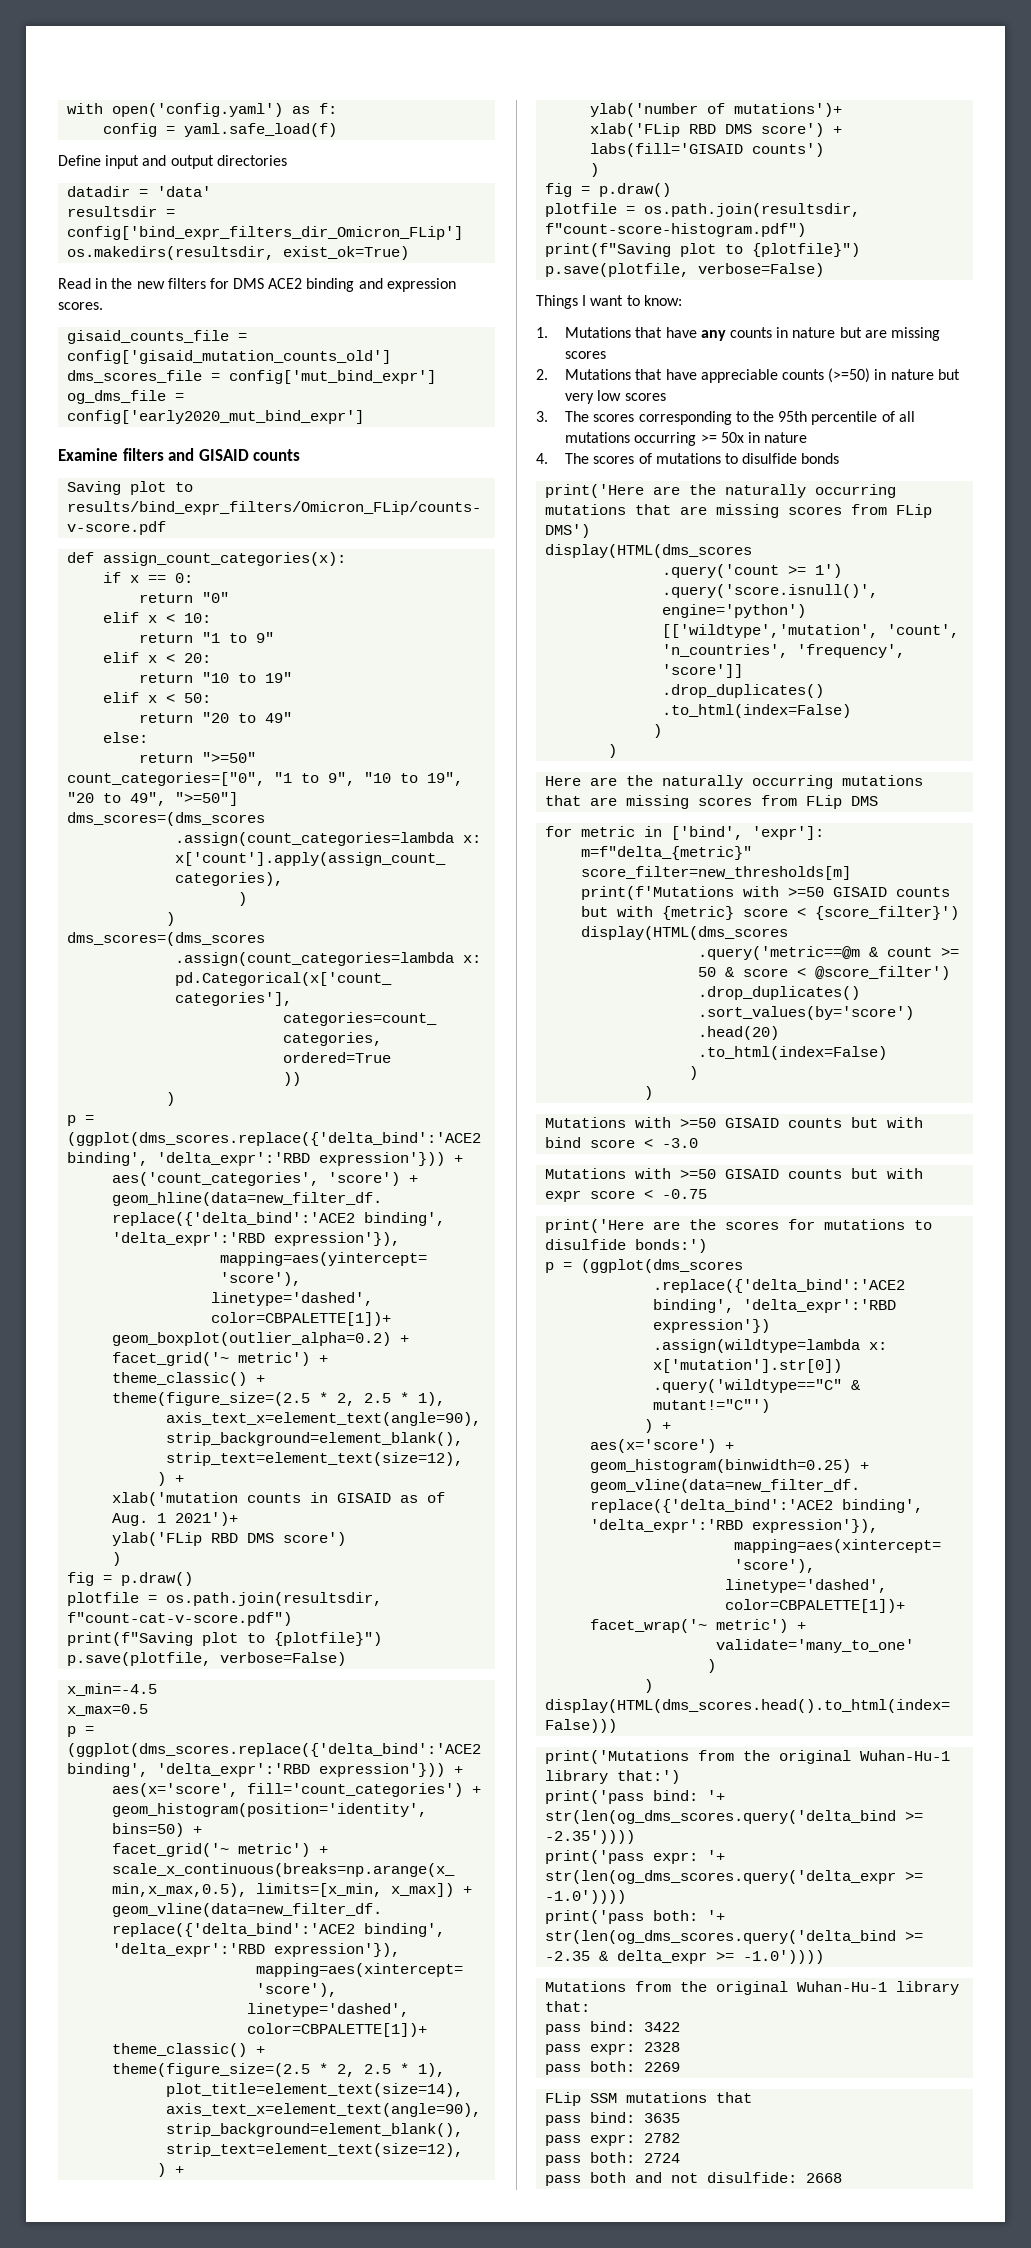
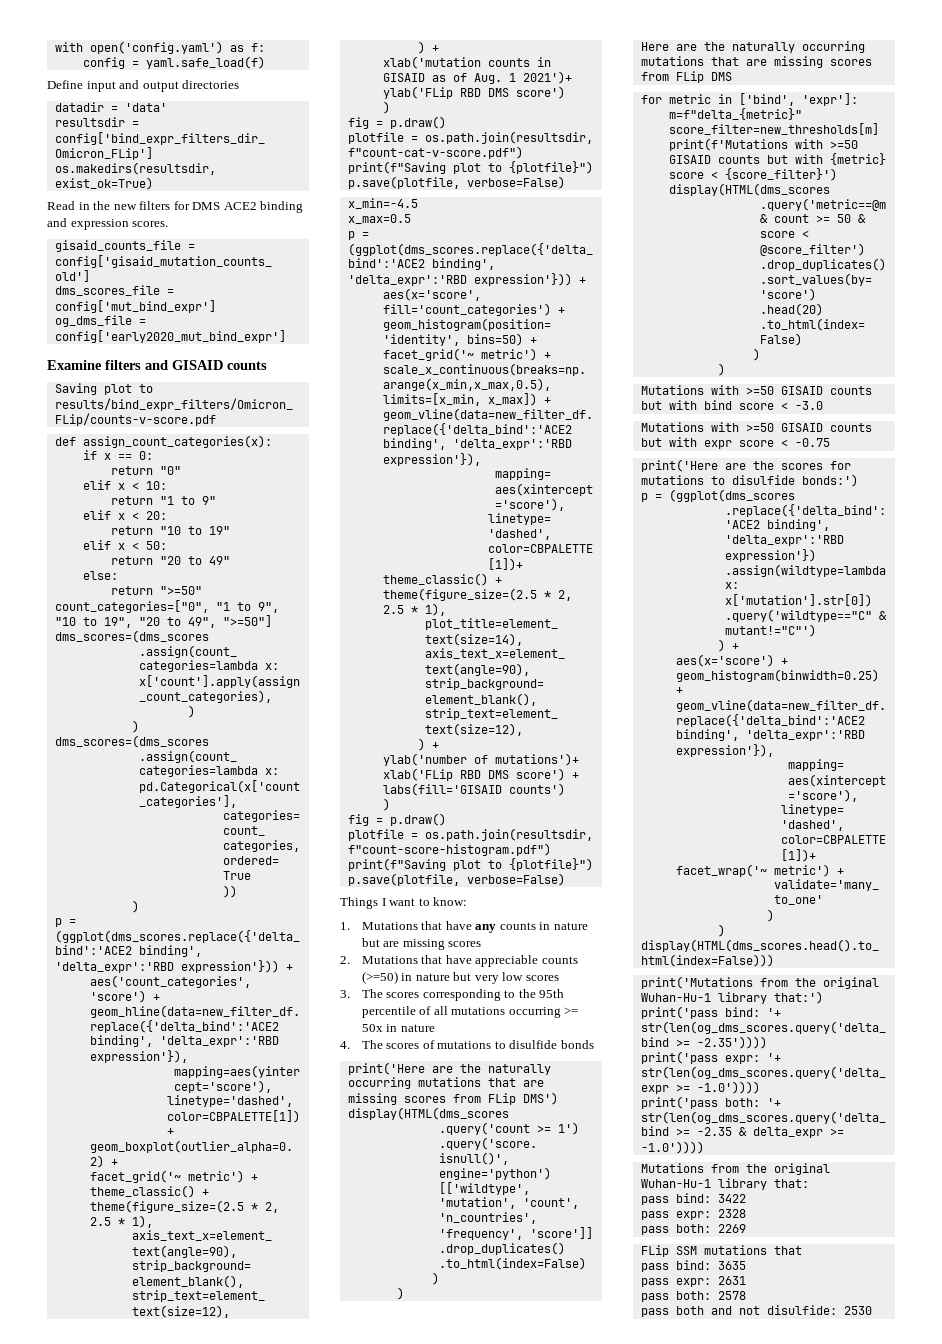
- pass expr: 2782
- pass both: 2724
+ pass expr: 2631
+ pass both: 2578
- pass both and not disulfide: 2668
+ pass both and not disulfide: 2530

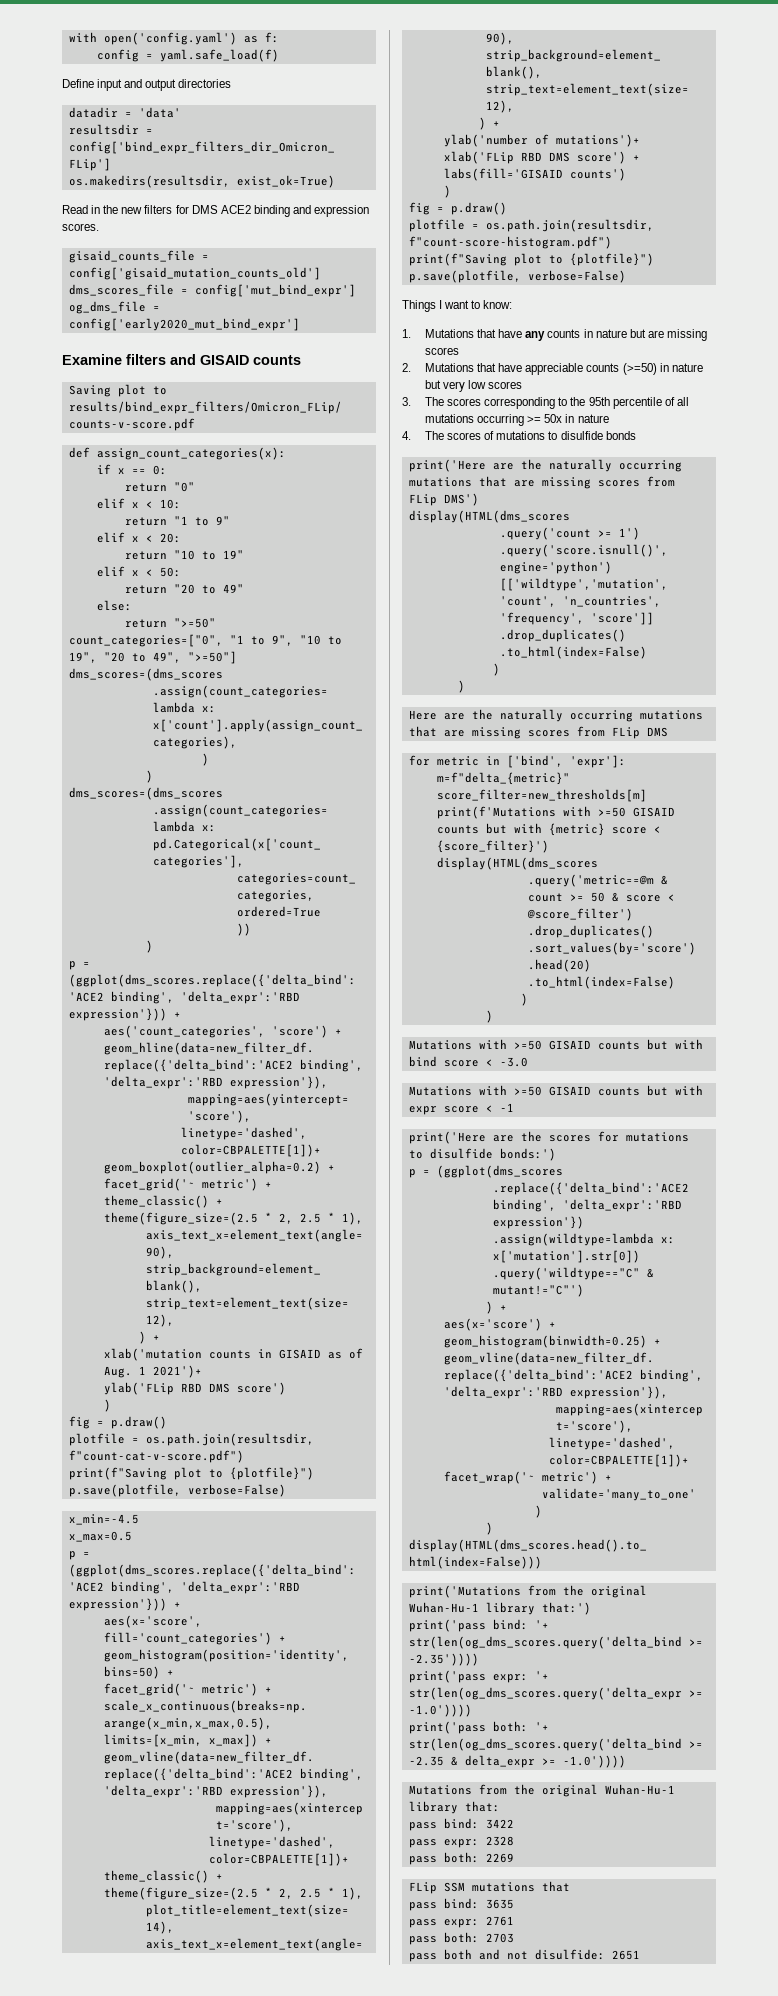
- Mutations with >=50 GISAID counts but with expr score < -0.75
+ Mutations with >=50 GISAID counts but with expr score < -1
- pass expr: 2631
- pass both: 2578
+ pass expr: 2761
+ pass both: 2703
- pass both and not disulfide: 2530
+ pass both and not disulfide: 2651

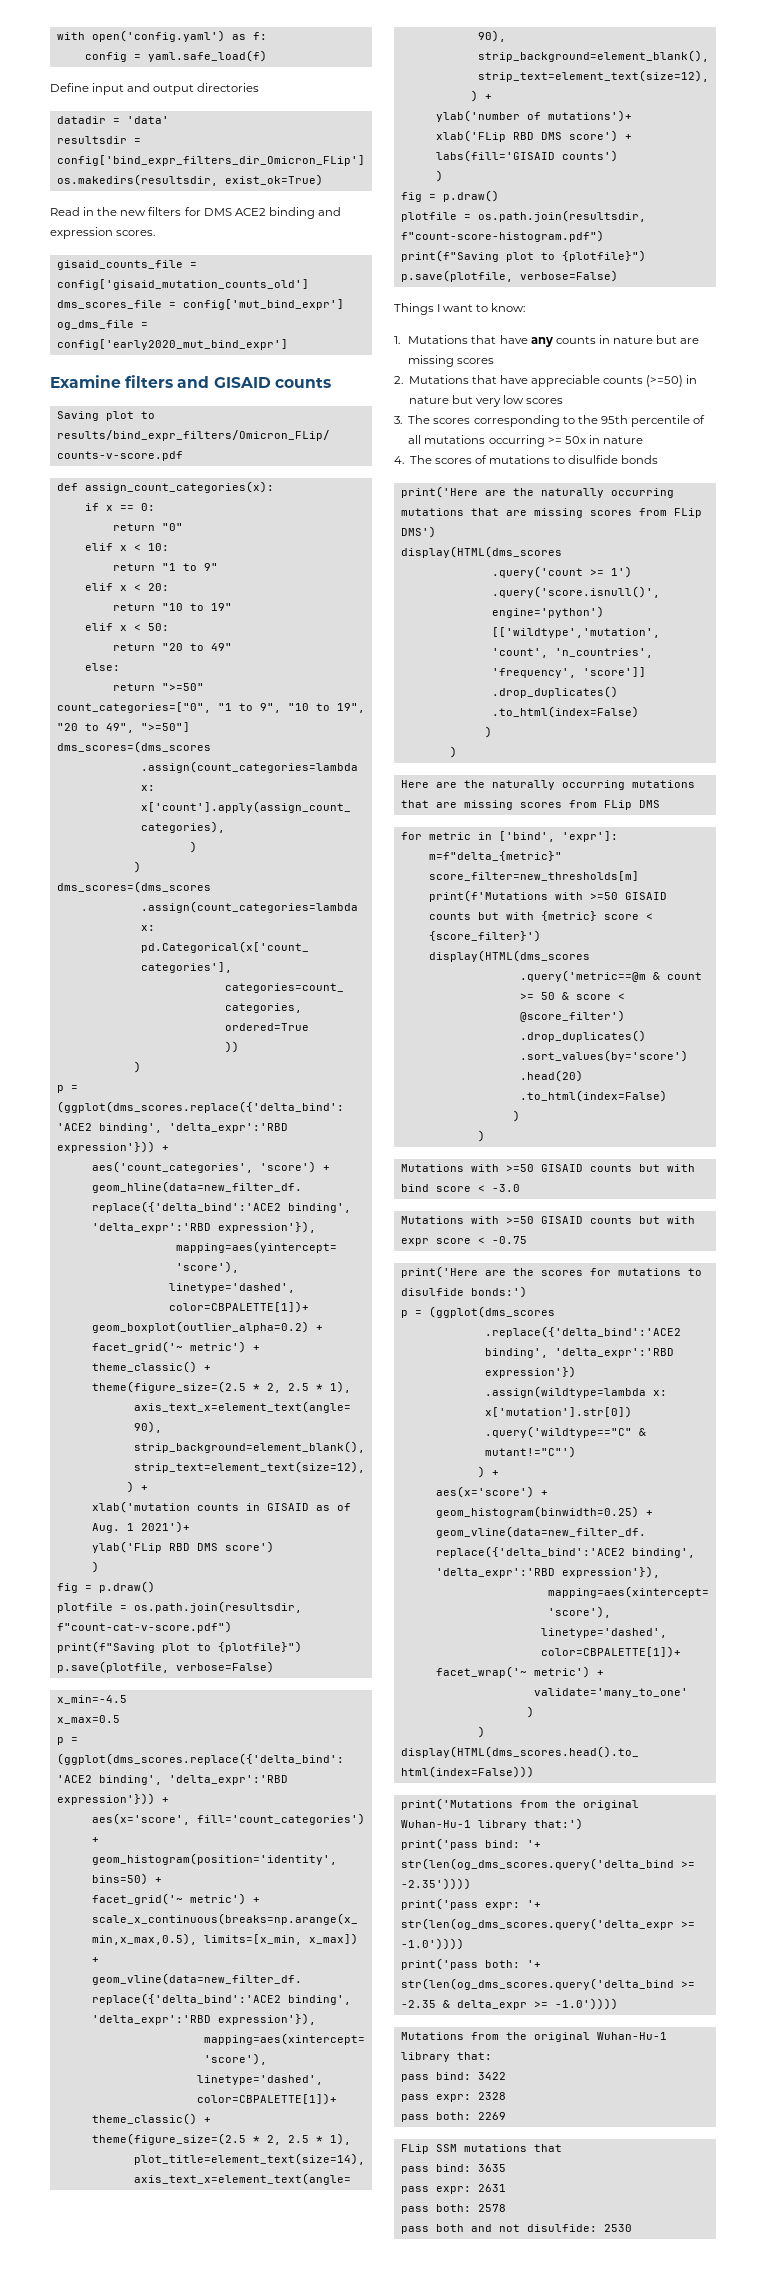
- Mutations with >=50 GISAID counts but with expr score < -1
+ Mutations with >=50 GISAID counts but with expr score < -0.75
- pass expr: 2761
- pass both: 2703
+ pass expr: 2631
+ pass both: 2578
- pass both and not disulfide: 2651
+ pass both and not disulfide: 2530

